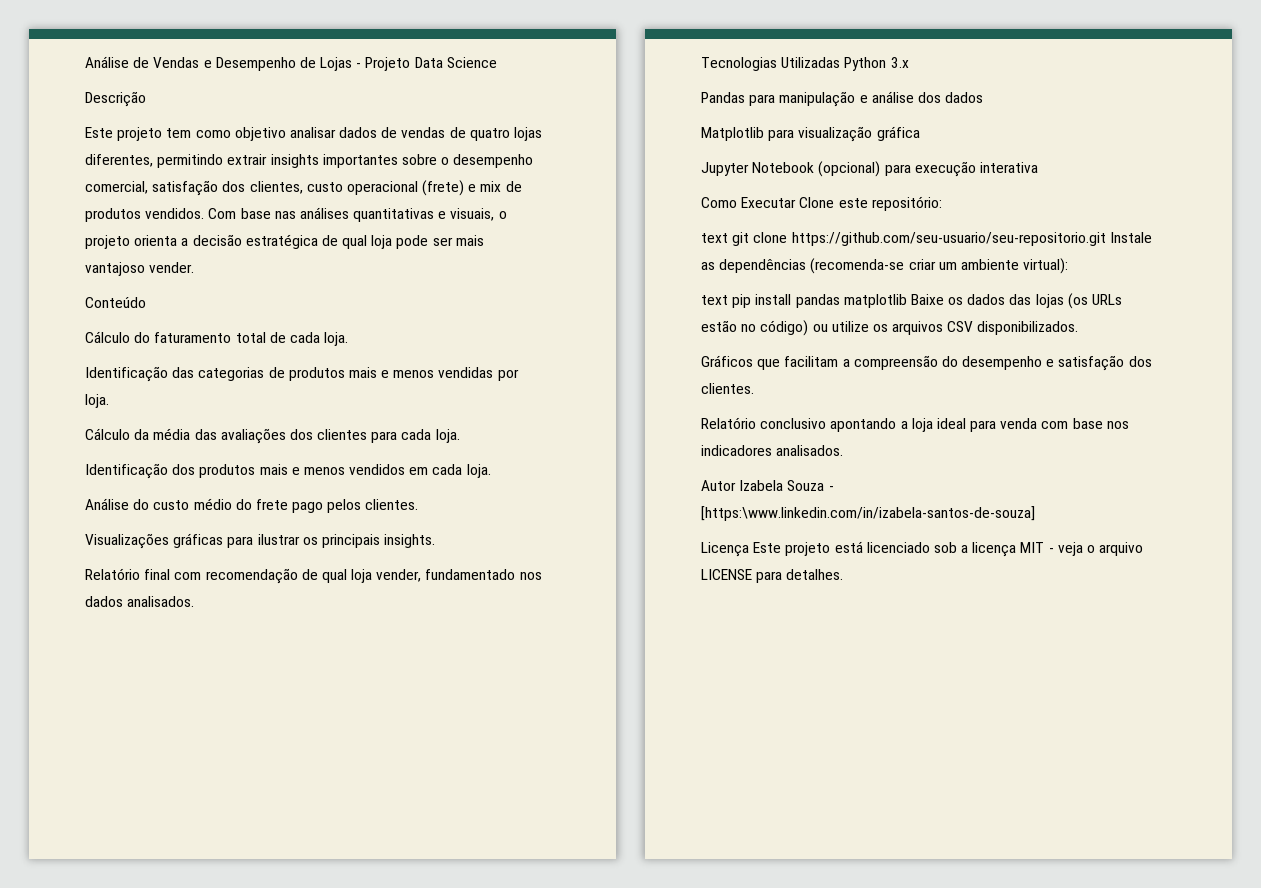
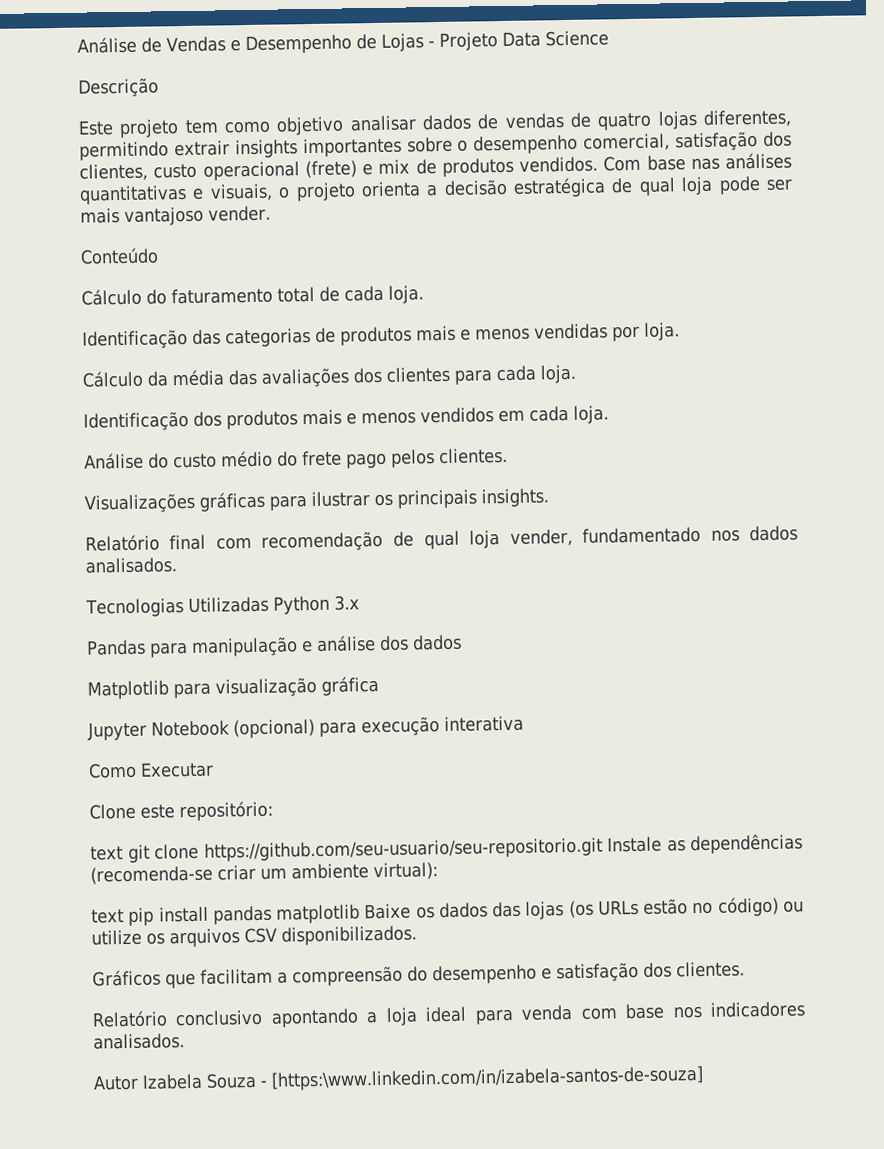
- Como Executar Clone este repositório:
+ Como Executar
+ Clone este repositório:
- Licença Este projeto está licenciado sob a licença MIT - veja o arquivo LICENSE para detalhes.

